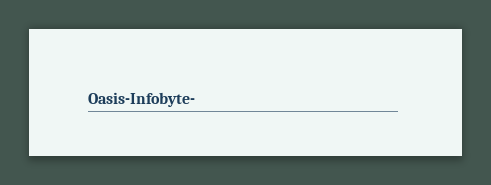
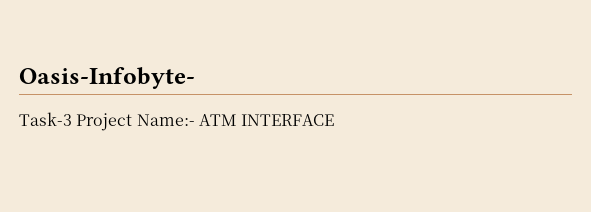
+ Task-3 Project Name:- ATM INTERFACE

